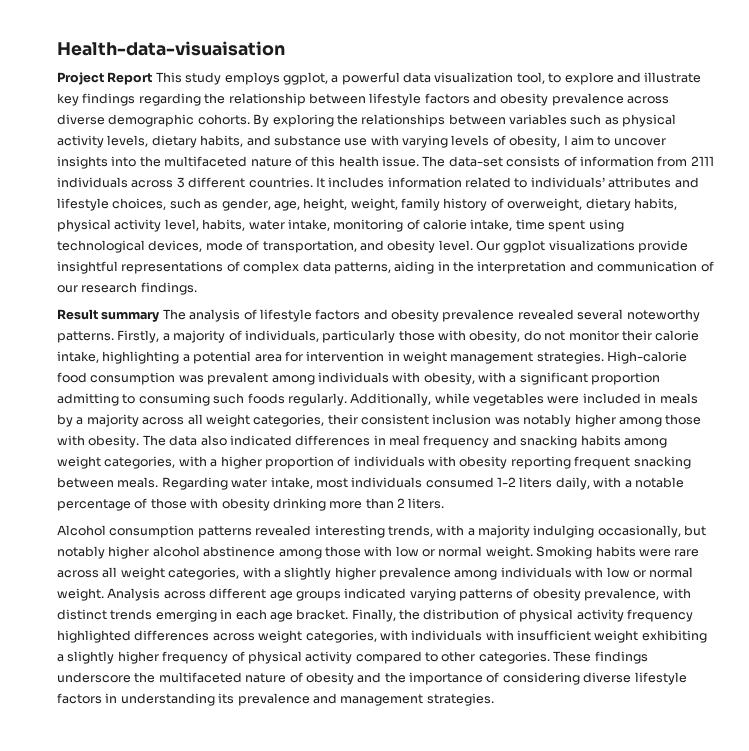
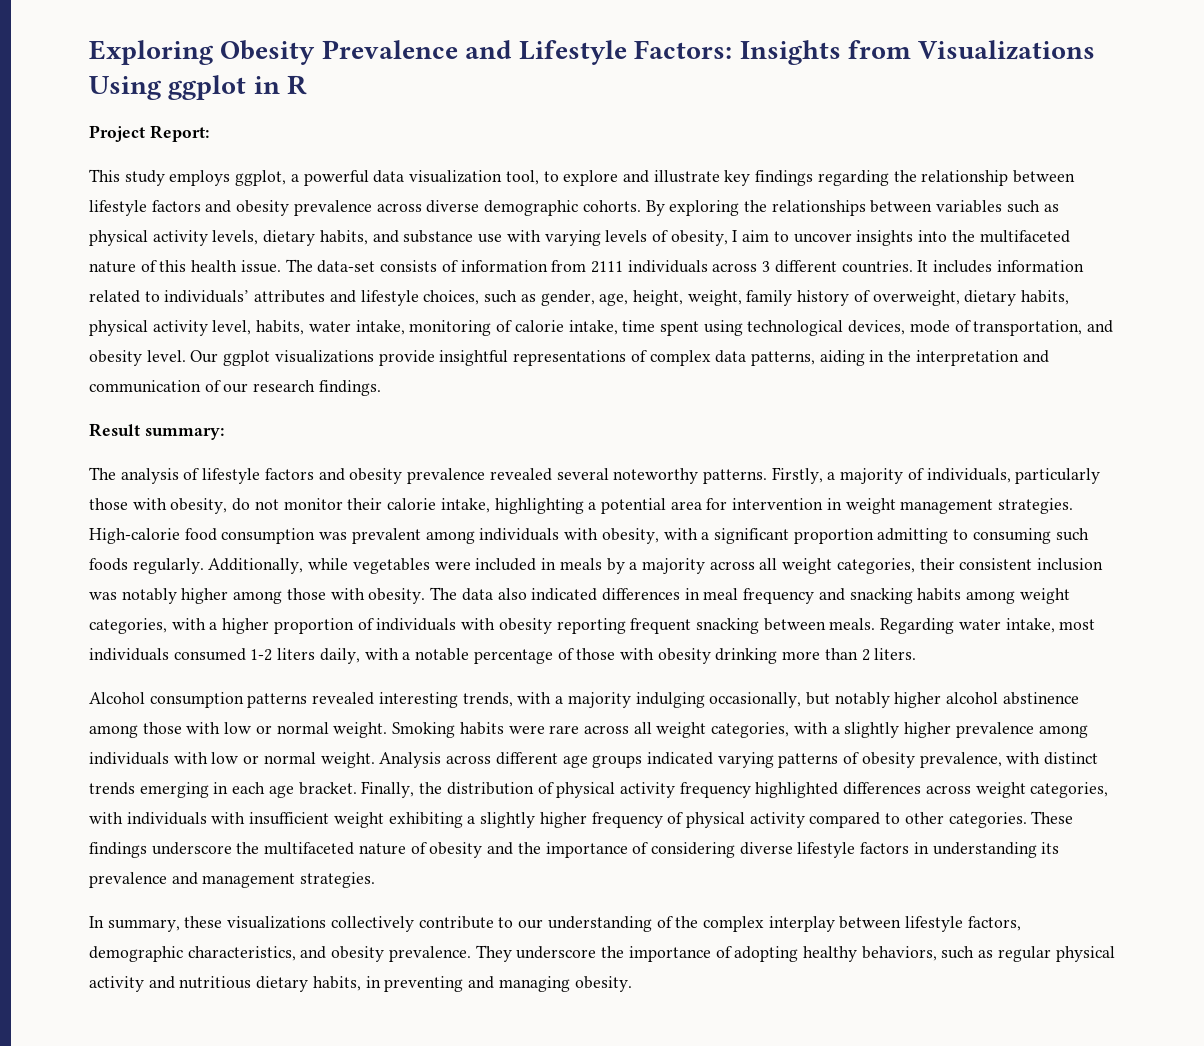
- Health-data-visuaisation
+ Exploring Obesity Prevalence and Lifestyle Factors: Insights from Visualizations Using ggplot in R
- Project Report This study employs ggplot, a powerful data visualization tool, to explore and illustrate key findings regarding the relationship between lifestyle factors and obesity prevalence across diverse demographic cohorts.
+ Project Report:
+ This study employs ggplot, a powerful data visualization tool, to explore and illustrate key findings regarding the relationship between lifestyle factors and obesity prevalence across diverse demographic cohorts.
- Result summary The analysis of lifestyle factors and obesity prevalence revealed several noteworthy patterns.
+ Result summary:
+ The analysis of lifestyle factors and obesity prevalence revealed several noteworthy patterns.
+ In summary, these visualizations collectively contribute to our understanding of the complex interplay between lifestyle factors, demographic characteristics, and obesity prevalence. They underscore the importance of adopting healthy behaviors, such as regular physical activity and nutritious dietary habits, in preventing and managing obesity.

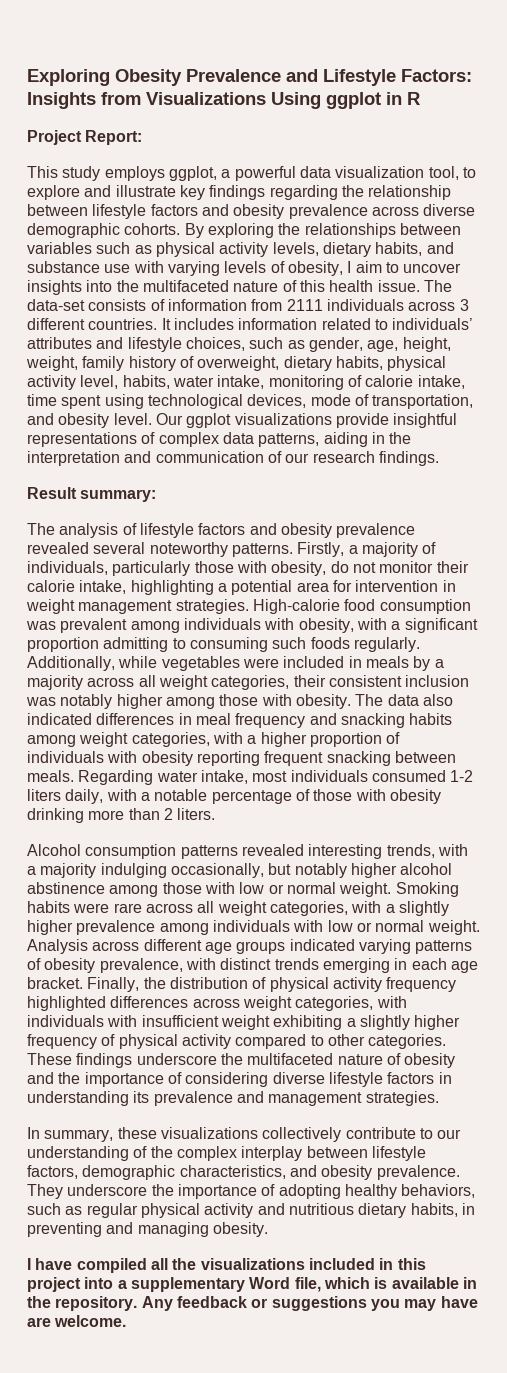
+ I have compiled all the visualizations included in this project into a supplementary Word file, which is available in the repository. Any feedback or suggestions you may have are welcome.

